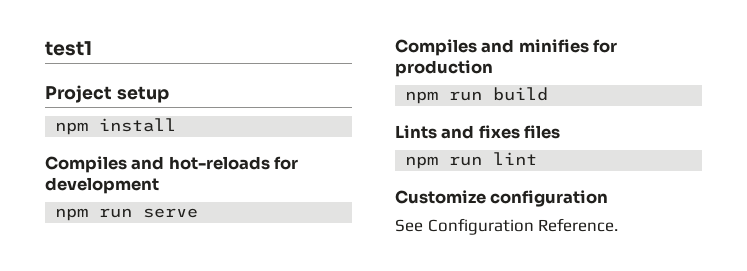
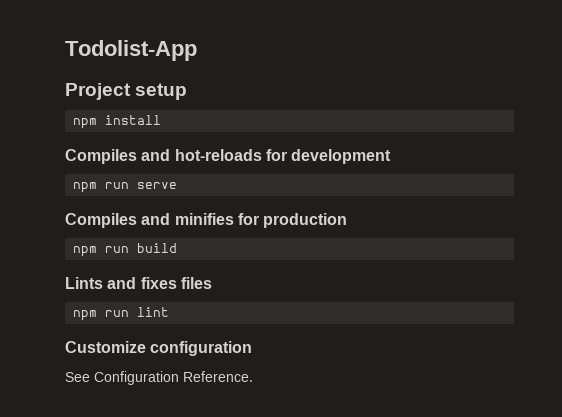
- test1
+ Todolist-App

